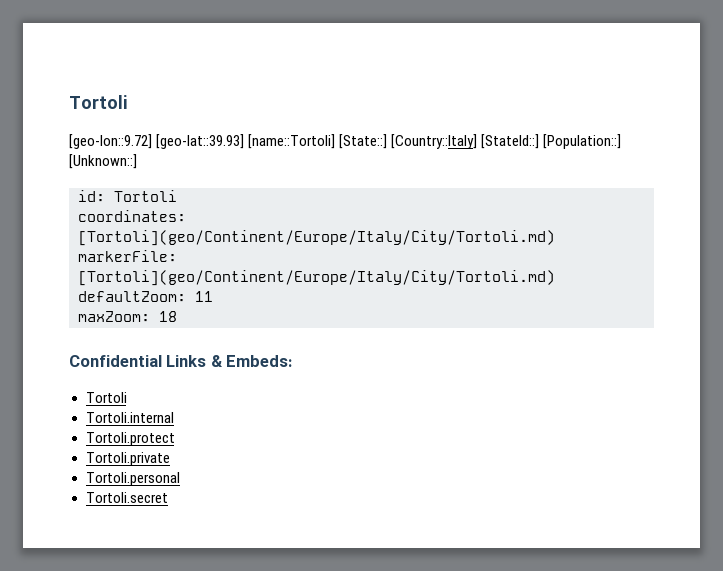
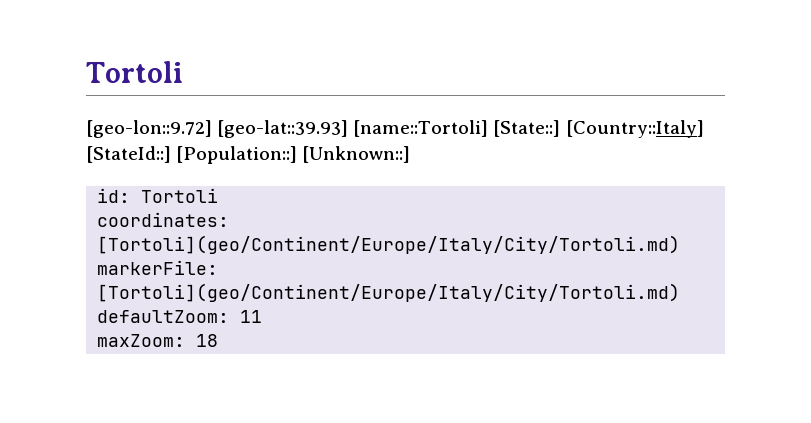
- Confidential Links & Embeds:
- Tortoli
- Tortoli.internal
- Tortoli.protect
- Tortoli.private
- Tortoli.personal
- Tortoli.secret

